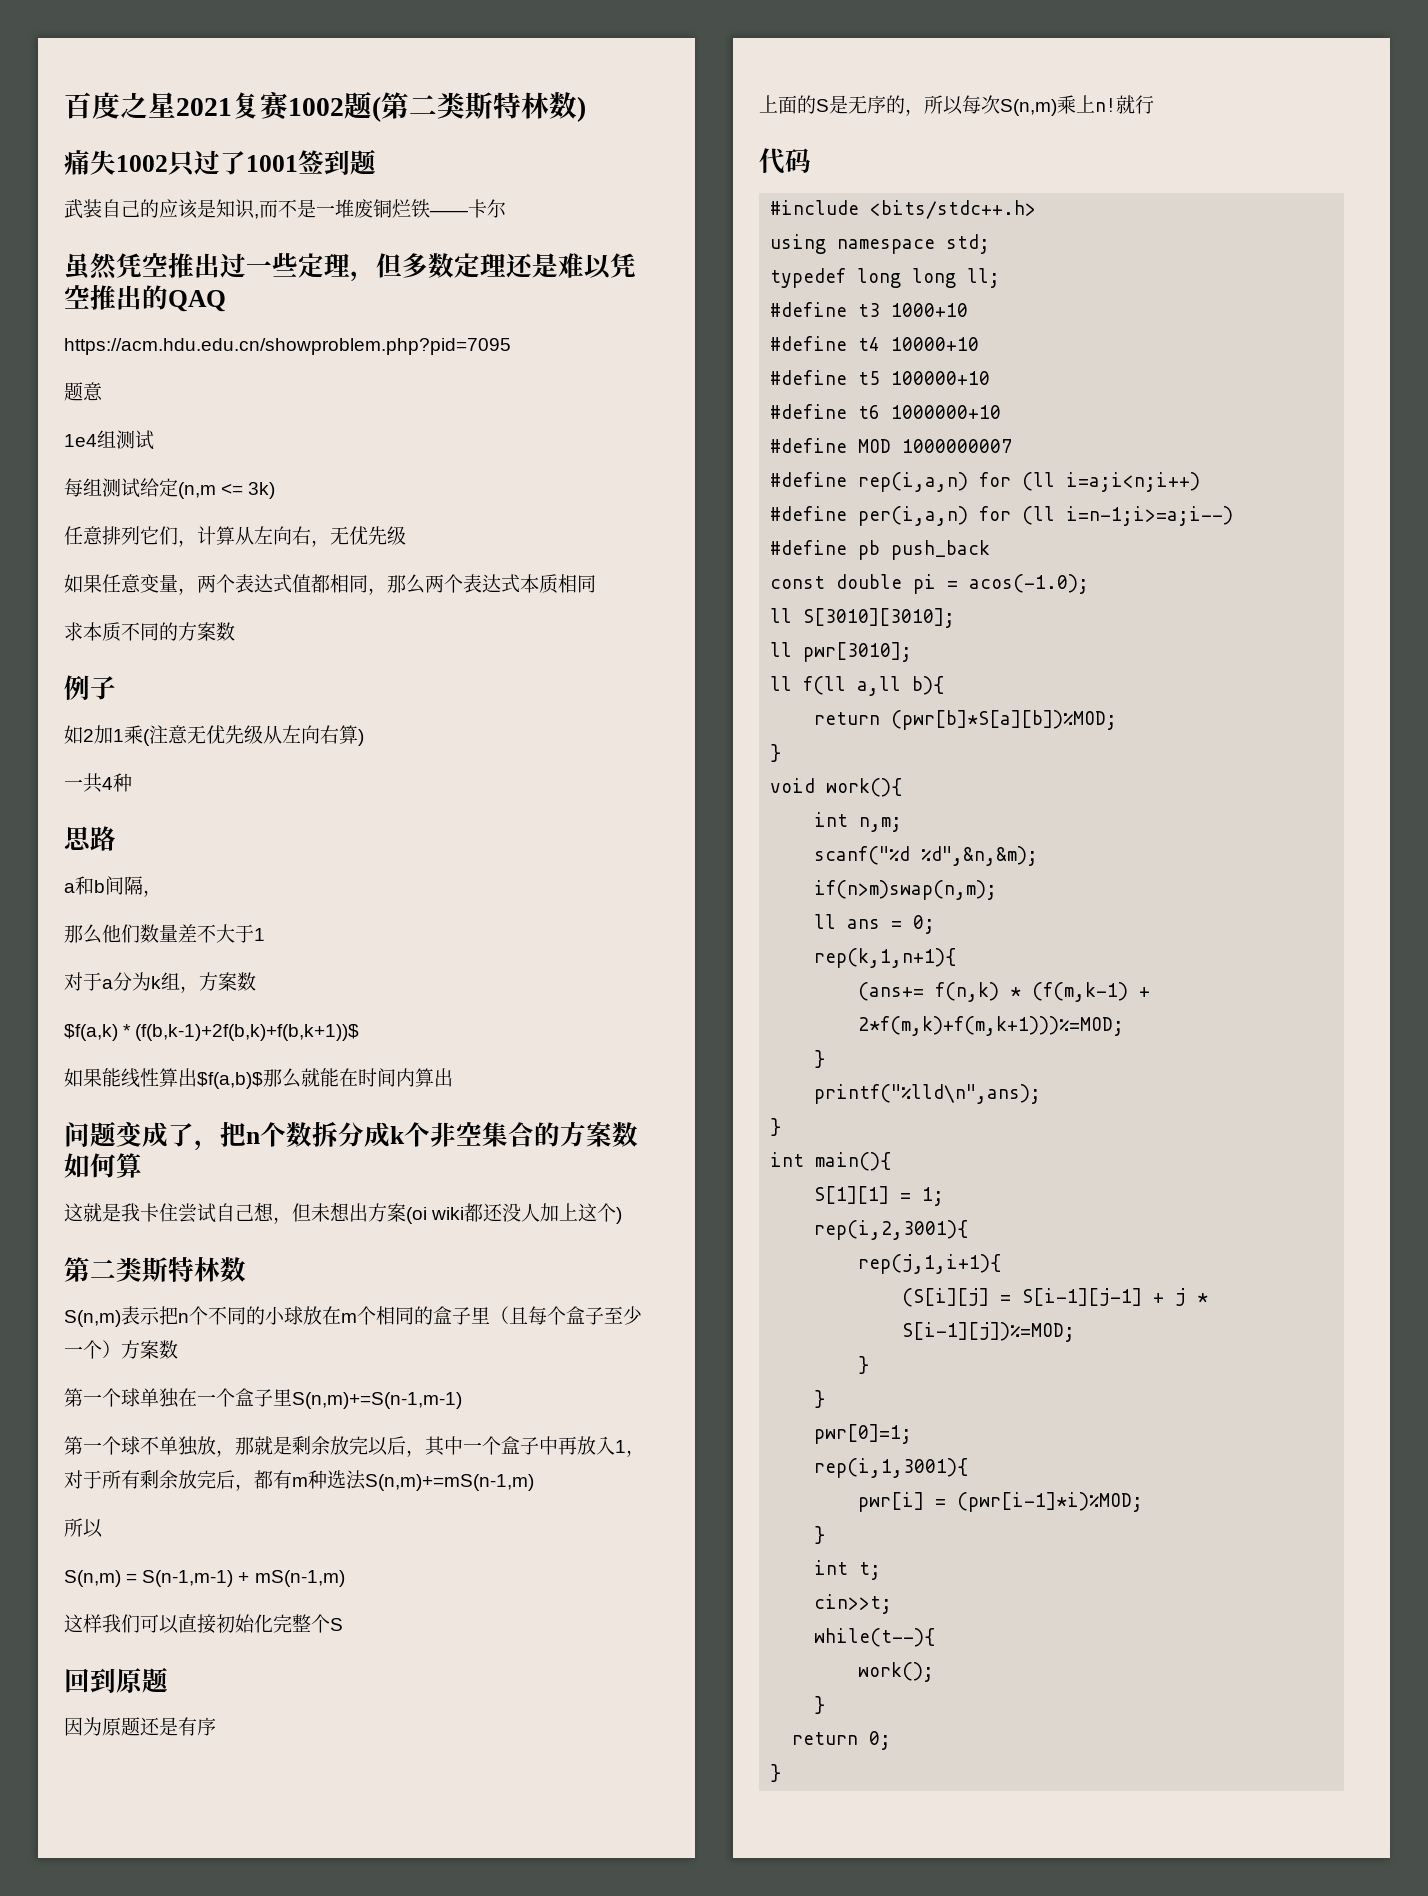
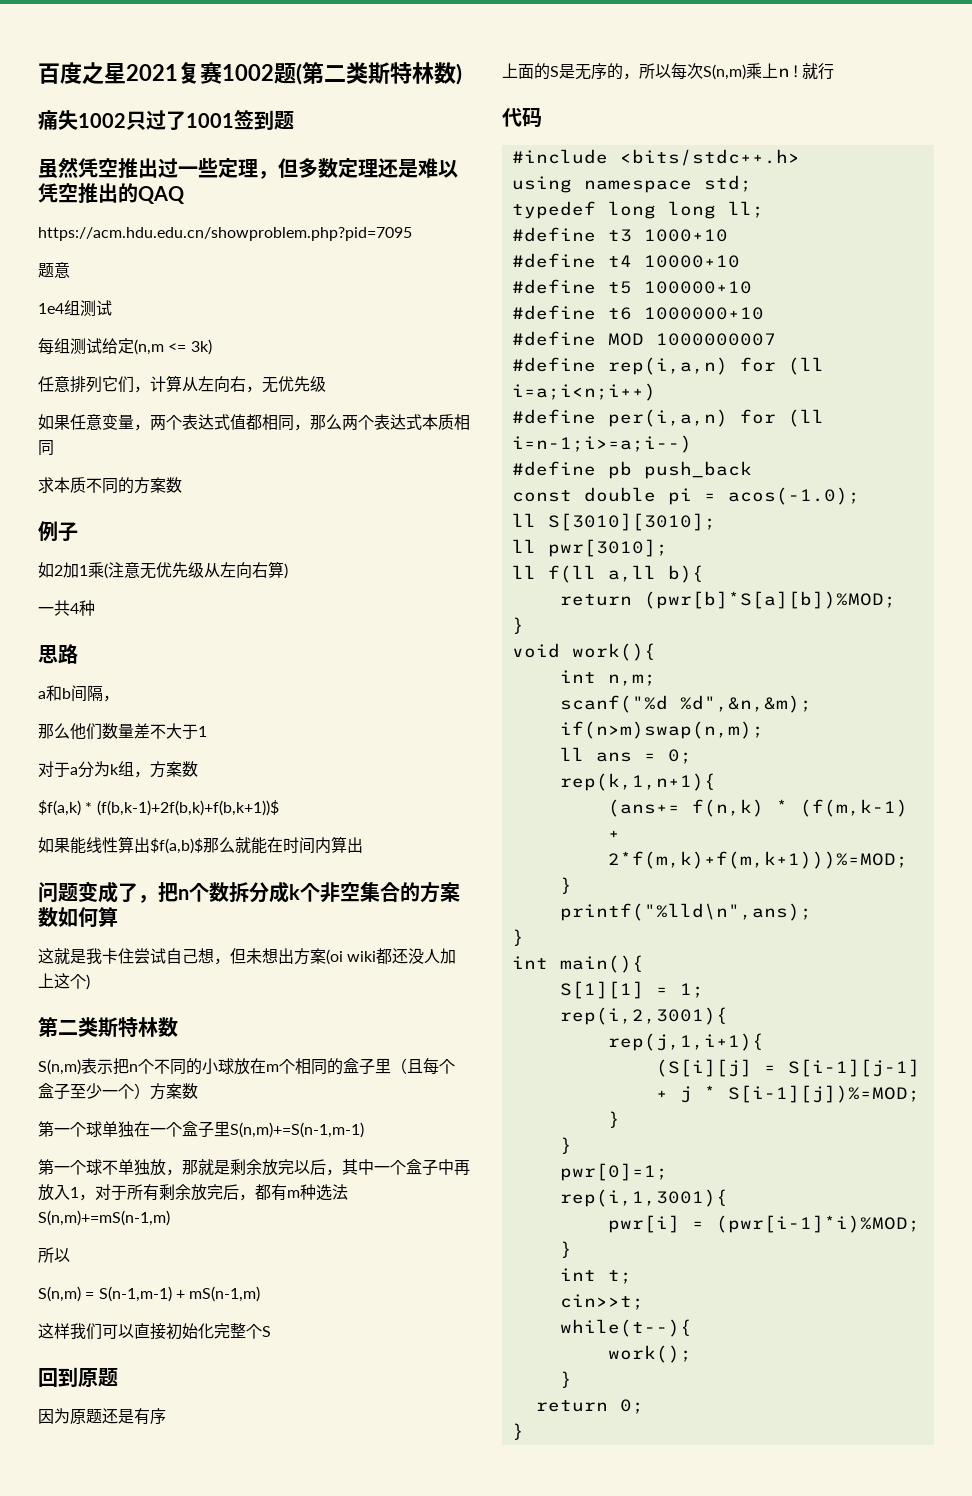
- 武装自己的应该是知识,而不是一堆废铜烂铁——卡尔

